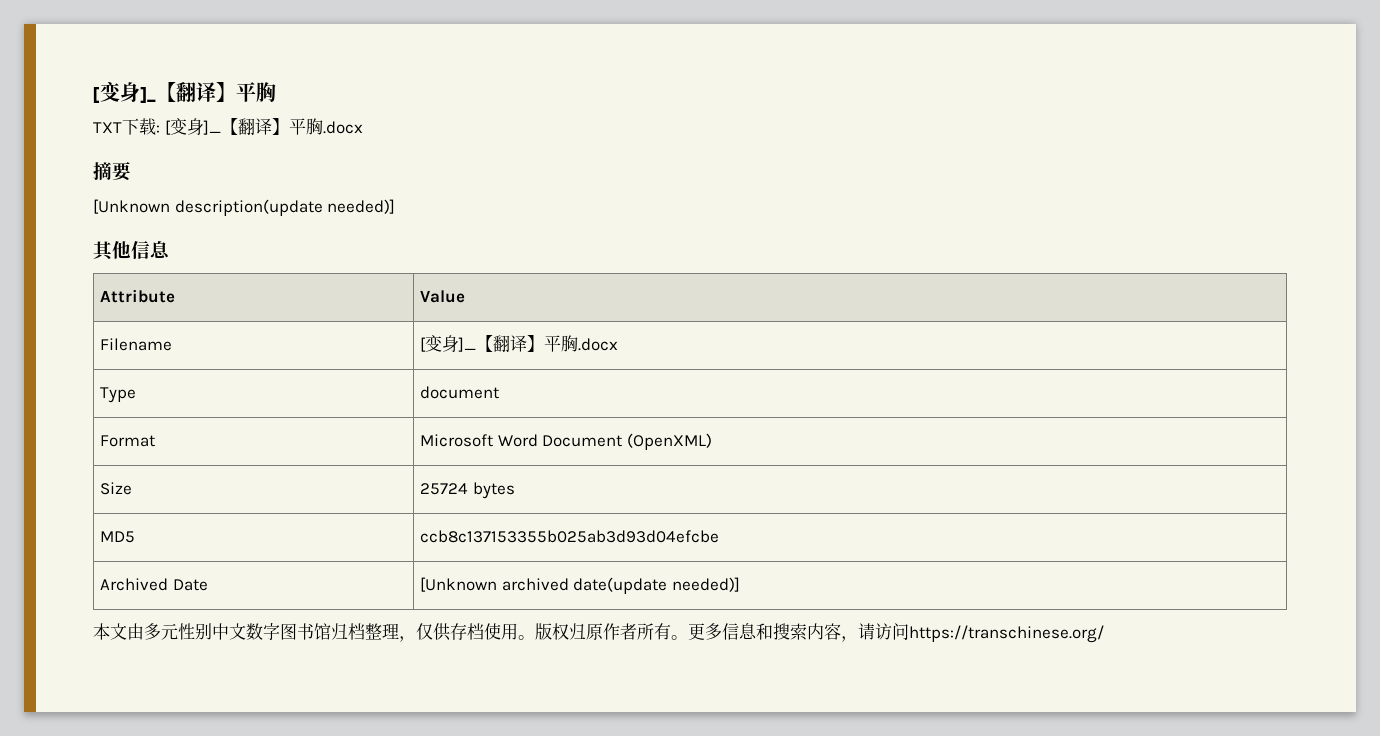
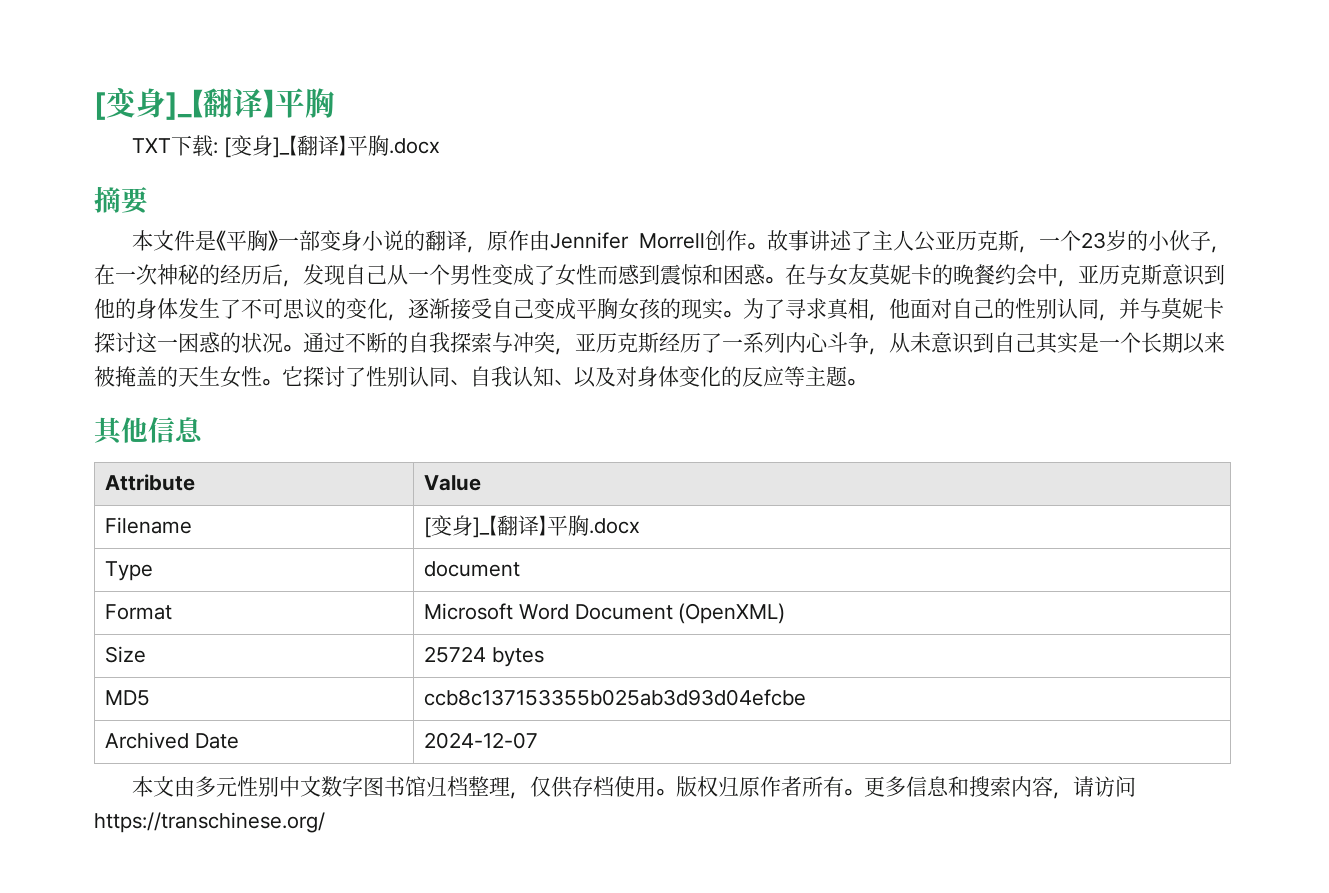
- [Unknown description(update needed)]
+ 本文件是《平胸》一部变身小说的翻译，原作由Jennifer Morrell创作。故事讲述了主人公亚历克斯，一个23岁的小伙子，在一次神秘的经历后，发现自己从一个男性变成了女性而感到震惊和困惑。在与女友莫妮卡的晚餐约会中，亚历克斯意识到他的身体发生了不可思议的变化，逐渐接受自己变成平胸女孩的现实。为了寻求真相，他面对自己的性别认同，并与莫妮卡探讨这一困惑的状况。通过不断的自我探索与冲突，亚历克斯经历了一系列内心斗争，从未意识到自己其实是一个长期以来被掩盖的天生女性。它探讨了性别认同、自我认知、以及对身体变化的反应等主题。
- Archived Date | [Unknown archived date(update needed)]
+ Archived Date | 2024-12-07

